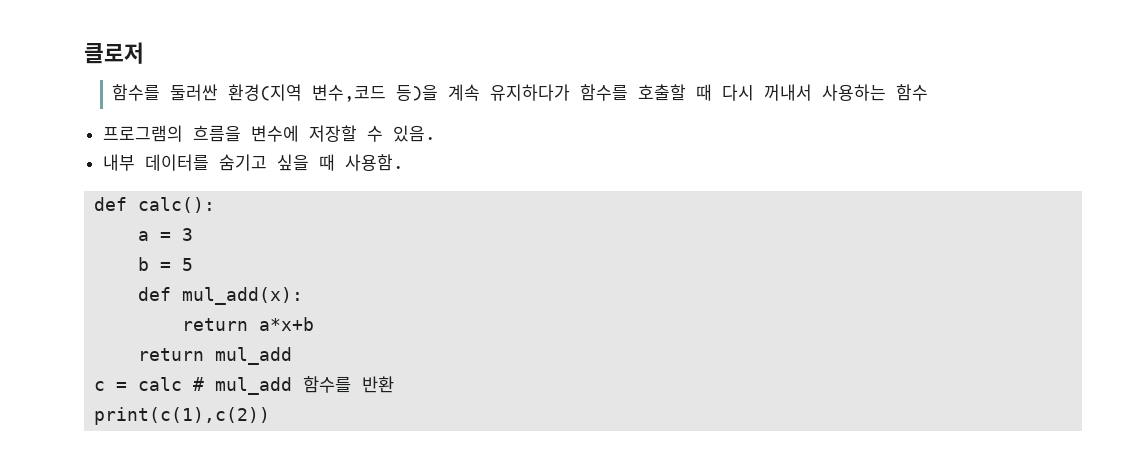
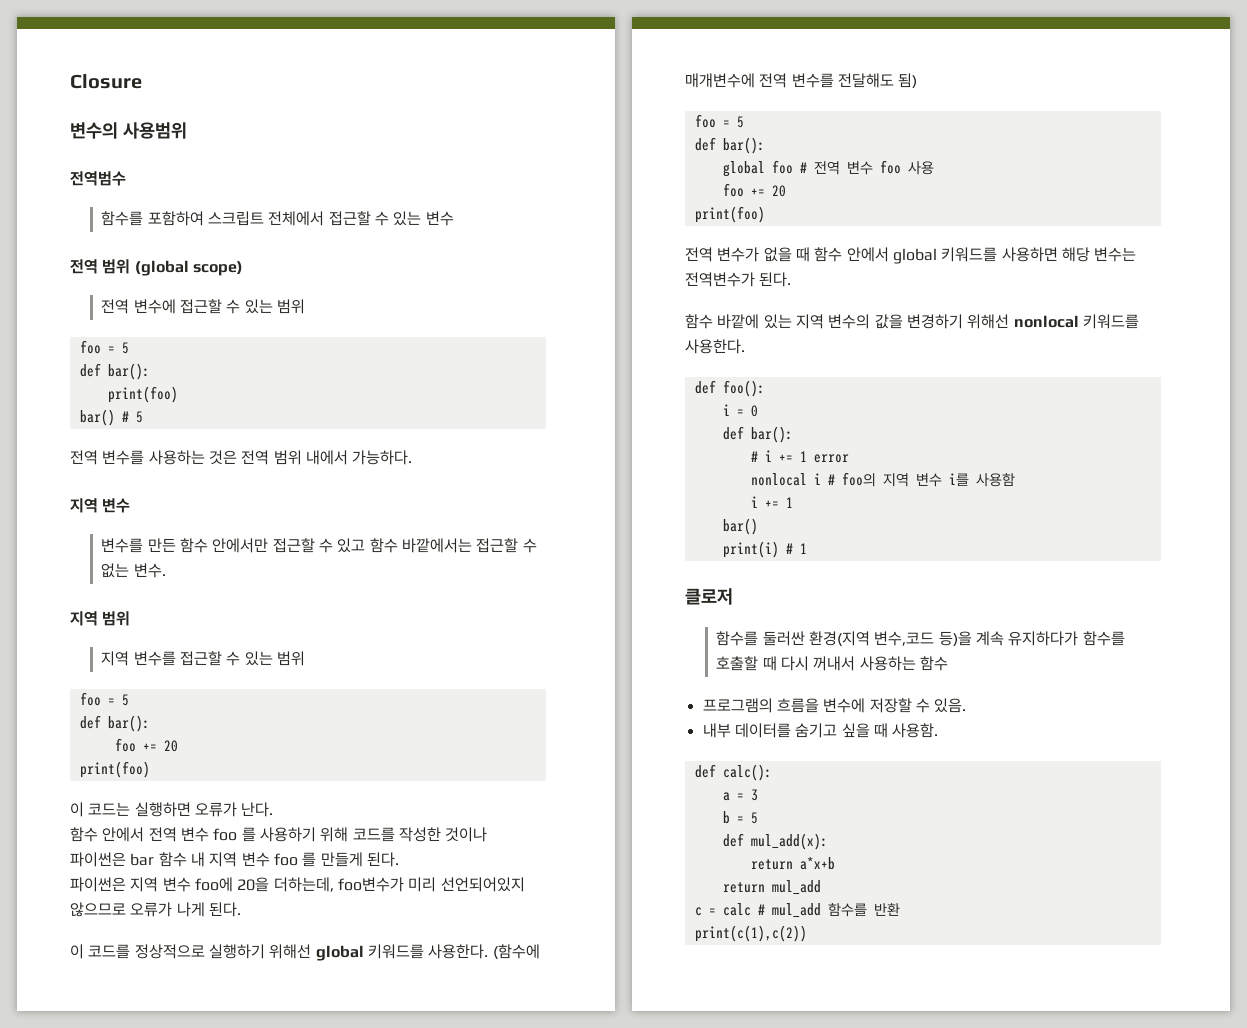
+ Closure
+ 변수의 사용범위
+ 전역범수
+ 함수를 포함하여 스크립트 전체에서 접근할 수 있는 변수
+ 전역 범위 (global scope)
+ 전역 변수에 접근할 수 있는 범위
+ foo = 5
+ def bar():
+ print(foo)
+ bar() # 5
+ 전역 변수를 사용하는 것은 전역 범위 내에서 가능하다.
+ 지역 변수
+ 변수를 만든 함수 안에서만 접근할 수 있고 함수 바깥에서는 접근할 수 없는 변수.
+ 지역 범위
+ 지역 변수를 접근할 수 있는 범위
+ foo = 5
+ def bar():
+ foo += 20
+ print(foo)
+ 이 코드는 실행하면 오류가 난다.
+ 함수 안에서 전역 변수 foo 를 사용하기 위해 코드를 작성한 것이나 파이썬은 bar 함수 내 지역 변수 foo 를 만들게 된다.
+ 파이썬은 지역 변수 foo에 20을 더하는데, foo변수가 미리 선언되어있지 않으므로 오류가 나게 된다.
+ 이 코드를 정상적으로 실행하기 위해선 global 키워드를 사용한다. (함수에 매개변수에 전역 변수를 전달해도 됨)
+ foo = 5
+ def bar():
+ global foo # 전역 변수 foo 사용
+ foo += 20
+ print(foo)
+ 전역 변수가 없을 때 함수 안에서 global 키워드를 사용하면 해당 변수는 전역변수가 된다.
+ 함수 바깥에 있는 지역 변수의 값을 변경하기 위해선 nonlocal 키워드를 사용한다.
+ def foo():
+ i = 0
+ def bar():
+ # i += 1 error
+ nonlocal i # foo의 지역 변수 i를 사용함
+ i += 1
+ bar()
+ print(i) # 1

